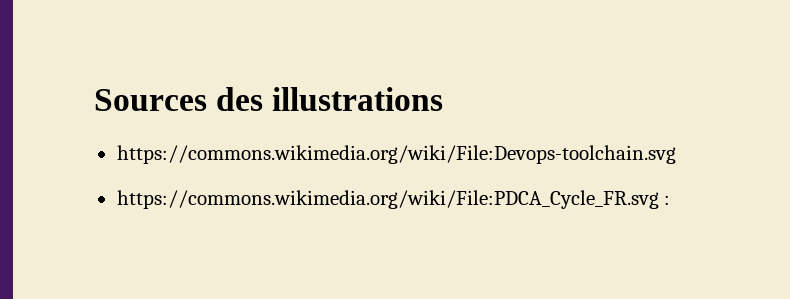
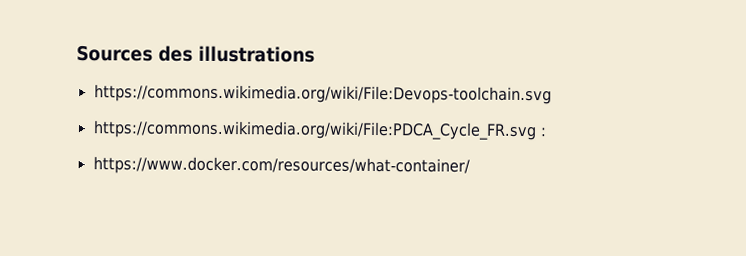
+ https://www.docker.com/resources/what-container/

